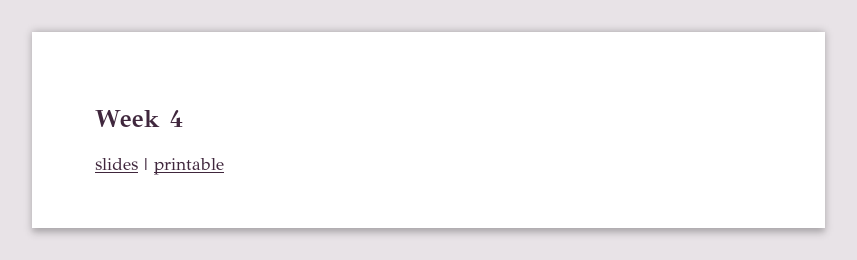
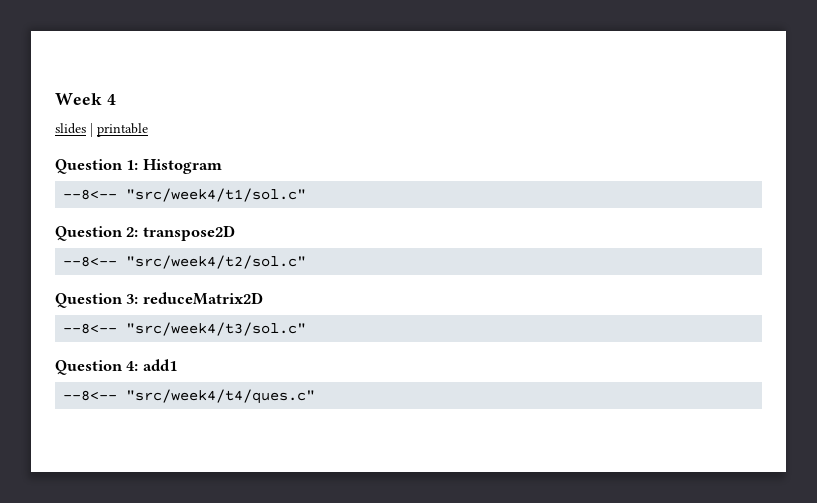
+ Question 1: Histogram
+ --8<-- "src/week4/t1/sol.c"
+ Question 2: transpose2D
+ --8<-- "src/week4/t2/sol.c"
+ Question 3: reduceMatrix2D
+ --8<-- "src/week4/t3/sol.c"
+ Question 4: add1
+ --8<-- "src/week4/t4/ques.c"

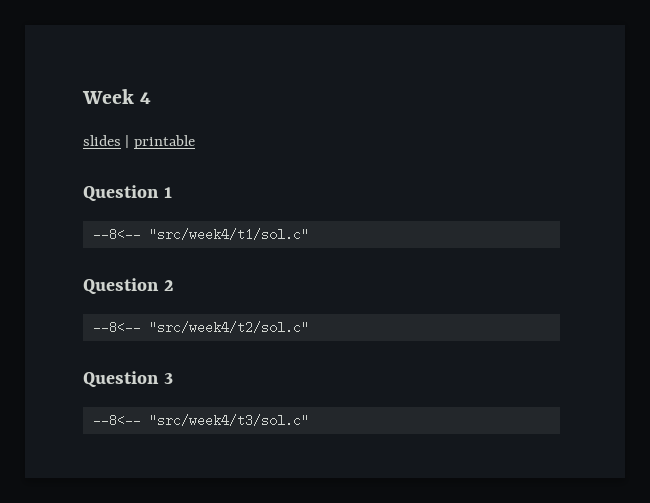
- Question 1: Histogram
+ Question 1
- Question 2: transpose2D
+ Question 2
- Question 3: reduceMatrix2D
+ Question 3
- Question 4: add1
- --8<-- "src/week4/t4/ques.c"

